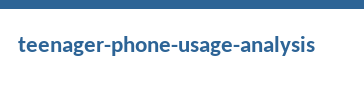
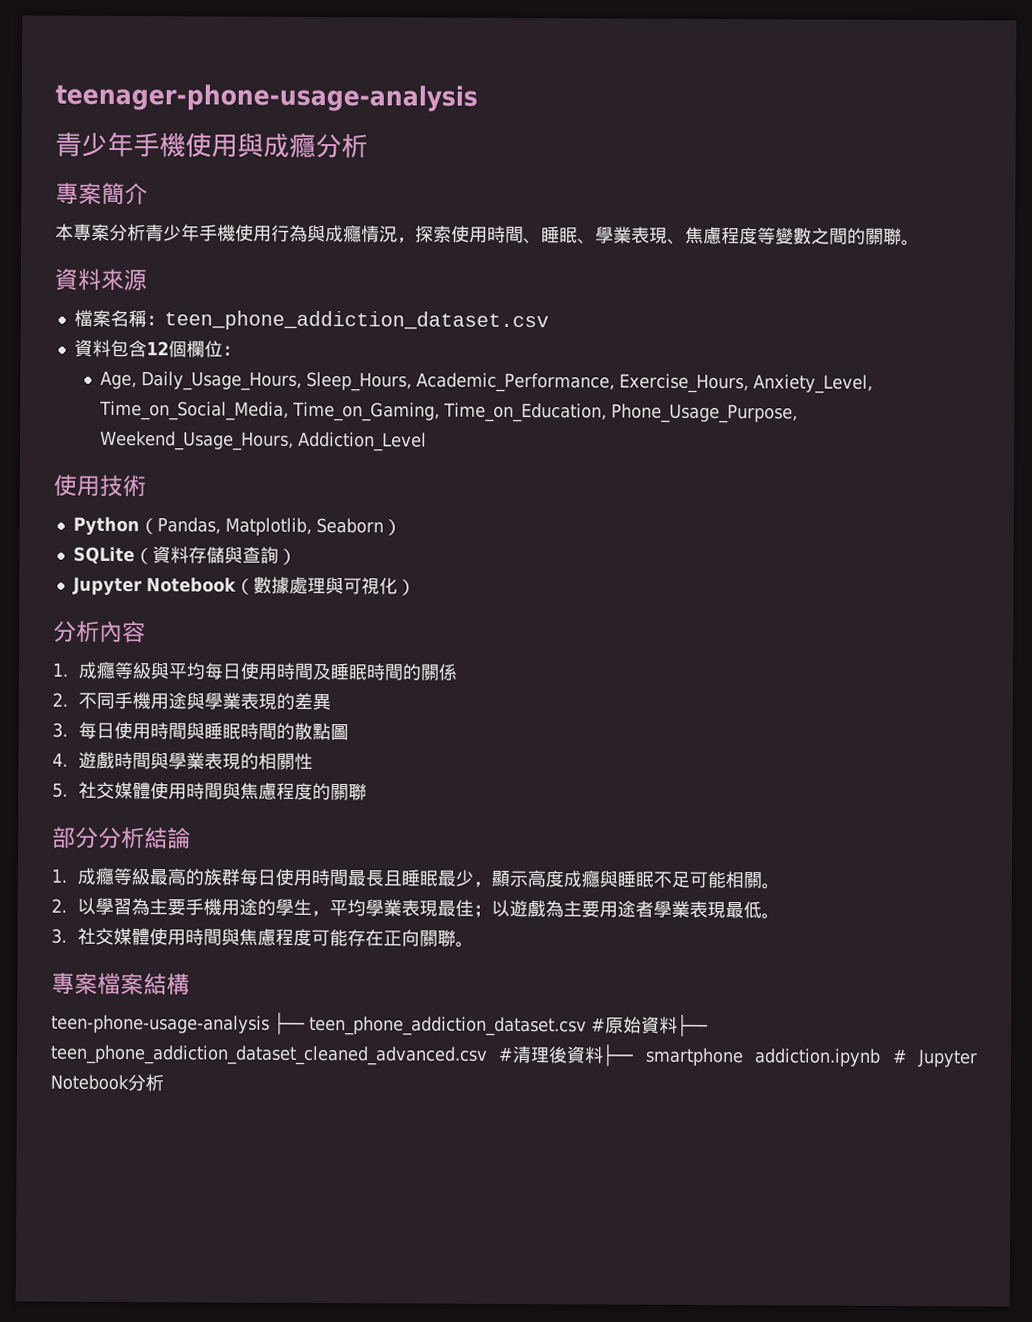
+ 青少年手機使用與成癮分析
+ 專案簡介
+ 本專案分析青少年手機使用行為與成癮情況，探索使用時間、睡眠、學業表現、焦慮程度等變數之間的關聯。
+ 資料來源
+ 檔案名稱：teen_phone_addiction_dataset.csv
+ 資料包含12個欄位：
+ Age, Daily_Usage_Hours, Sleep_Hours, Academic_Performance, Exercise_Hours, Anxiety_Level, Time_on_Social_Media, Time_on_Gaming, Time_on_Education, Phone_Usage_Purpose, Weekend_Usage_Hours, Addiction_Level
+ 使用技術
+ Python（Pandas, Matplotlib, Seaborn）
+ SQLite（資料存儲與查詢）
+ Jupyter Notebook（數據處理與可視化）
+ 分析內容
+ 1.成癮等級與平均每日使用時間及睡眠時間的關係
+ 2.不同手機用途與學業表現的差異
+ 3.每日使用時間與睡眠時間的散點圖
+ 4.遊戲時間與學業表現的相關性
+ 5.社交媒體使用時間與焦慮程度的關聯
+ 部分分析結論
+ 1.成癮等級最高的族群每日使用時間最長且睡眠最少，顯示高度成癮與睡眠不足可能相關。
+ 2.以學習為主要手機用途的學生，平均學業表現最佳；以遊戲為主要用途者學業表現最低。
+ 3.社交媒體使用時間與焦慮程度可能存在正向關聯。
+ 專案檔案結構
+ teen-phone-usage-analysis ├── teen_phone_addiction_dataset.csv #原始資料├── teen_phone_addiction_dataset_cleaned_advanced.csv #清理後資料├── smartphone addiction.ipynb # Jupyter Notebook分析

